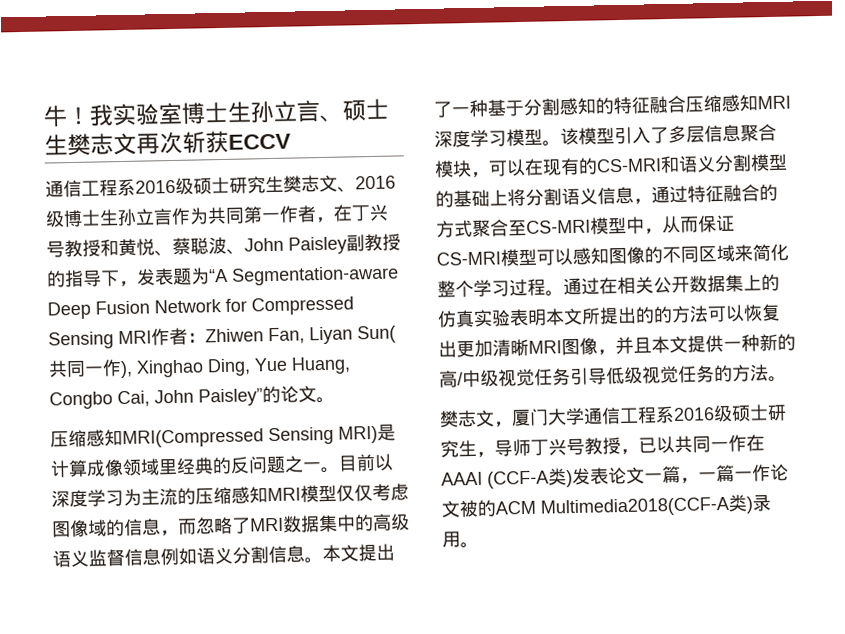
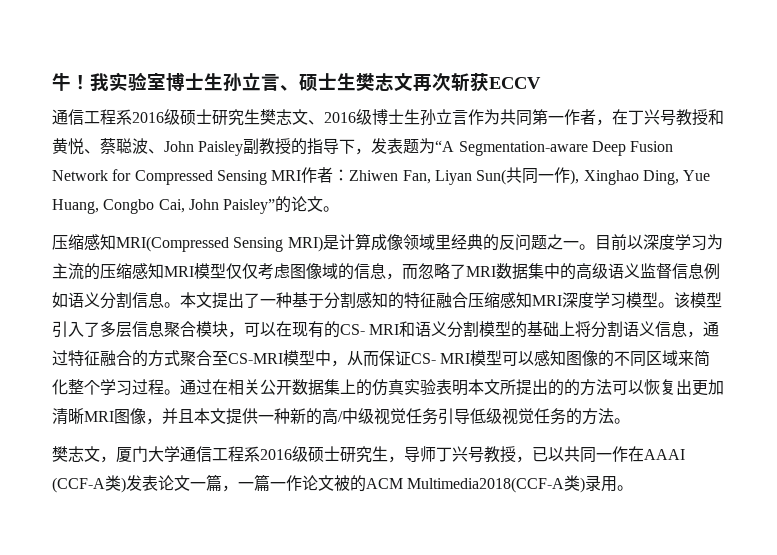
- 该模型引入了多层信息聚合模块，可以在现有的CS-MRI和语义分割模型的基础上将分割语义信息，通过特征融合的方式聚合至CS-MRI模型中，从而保证CS-MRI模型可以感知图像的不同区域来简化整个学习过程。
+ 该模型引入了多层信息聚合模块，可以在现有的CS- MRI和语义分割模型的基础上将分割语义信息，通过特征融合的方式聚合至CS-MRI模型中，从而保证CS- MRI模型可以感知图像的不同区域来简化整个学习过程。

